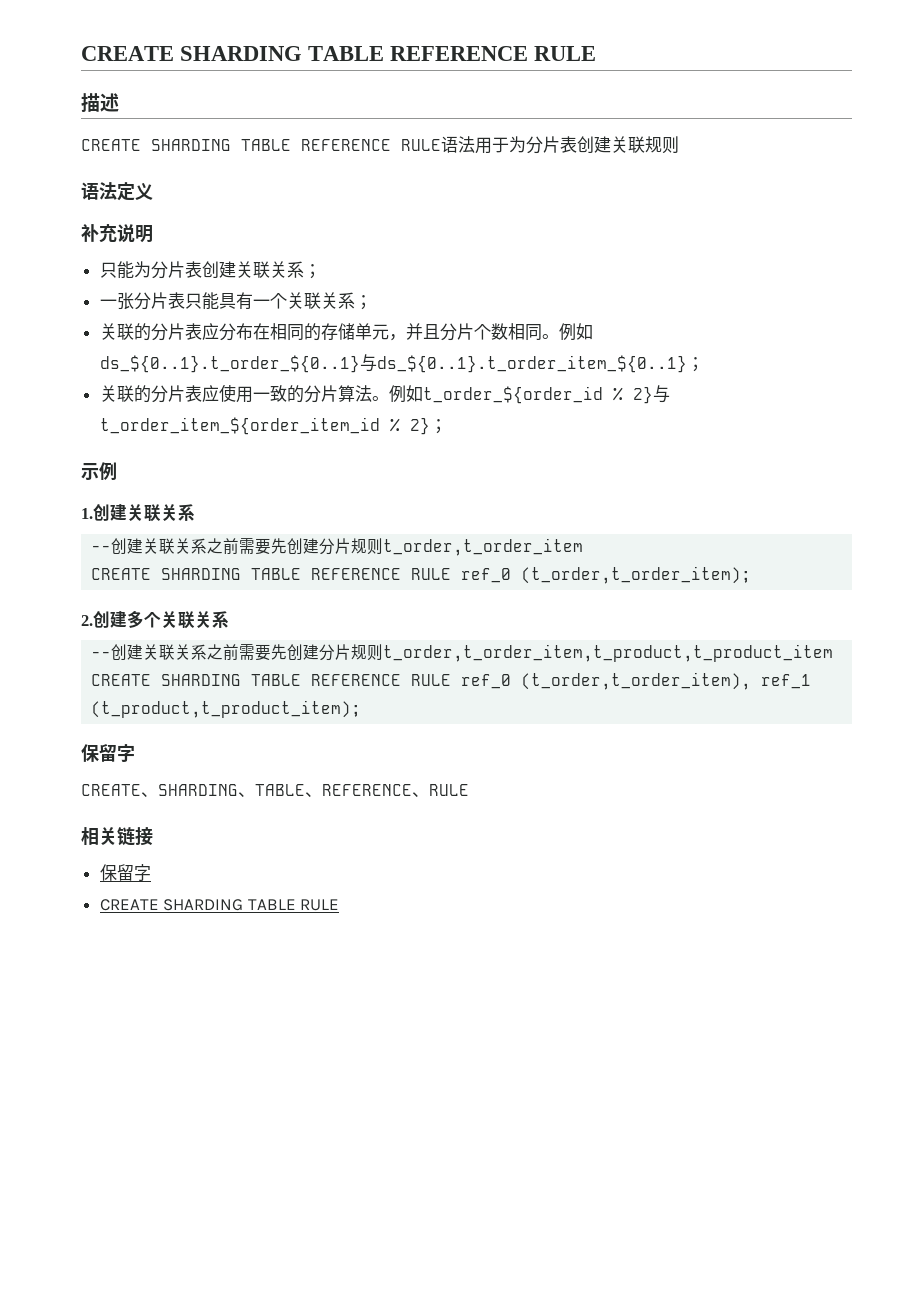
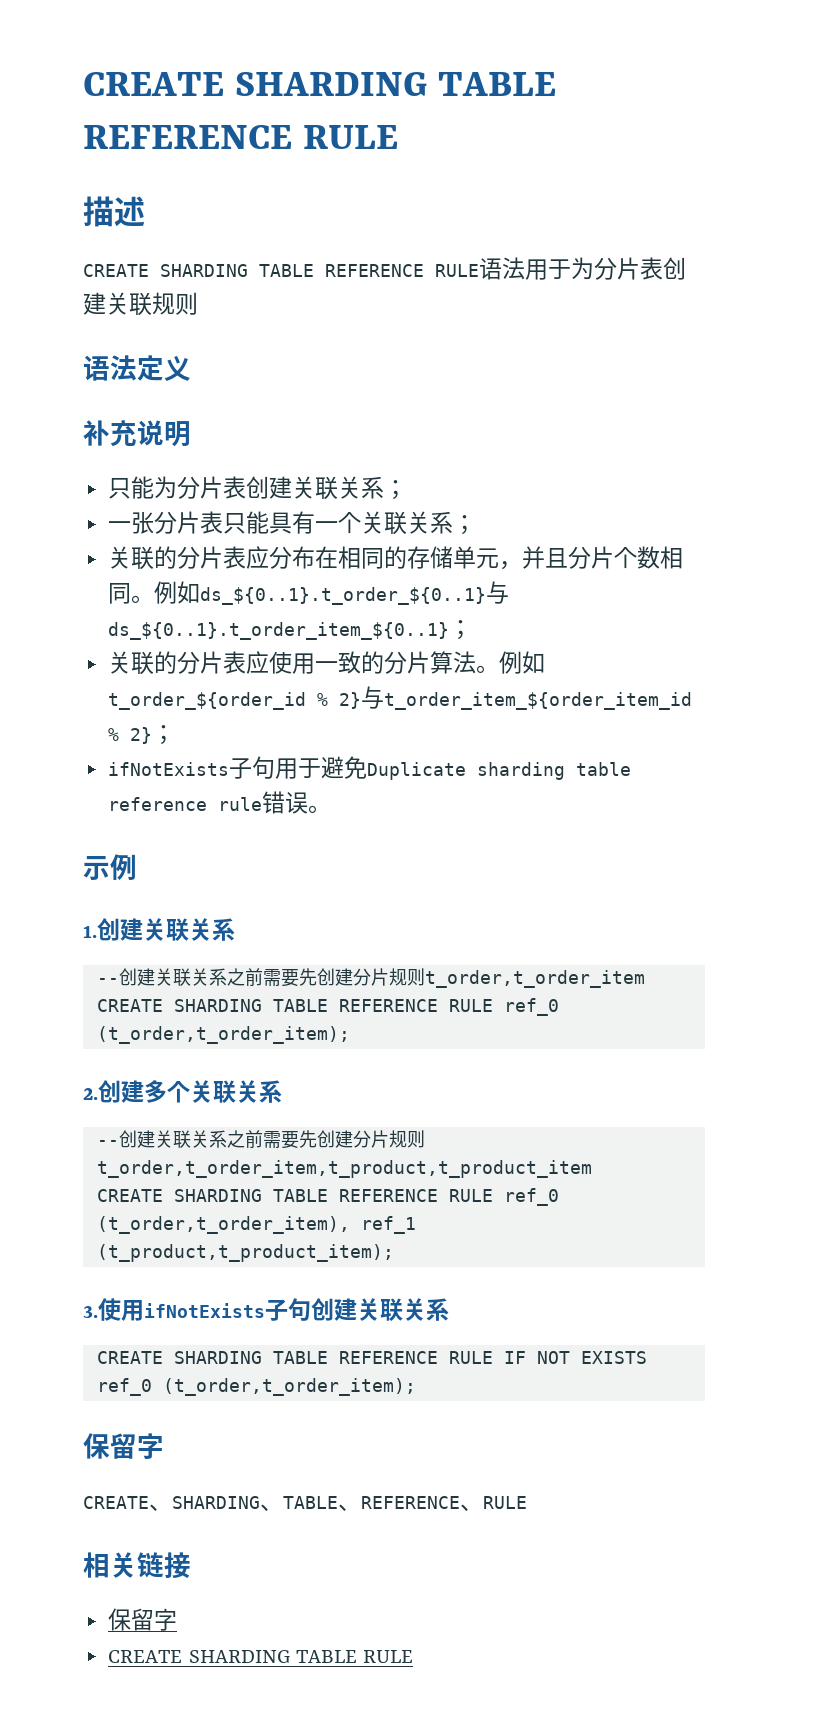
+ ifNotExists子句用于避免Duplicate sharding table reference rule错误。
+ 3.使用ifNotExists子句创建关联关系
+ CREATE SHARDING TABLE REFERENCE RULE IF NOT EXISTS ref_0 (t_order,t_order_item);

